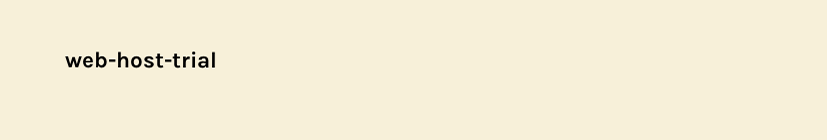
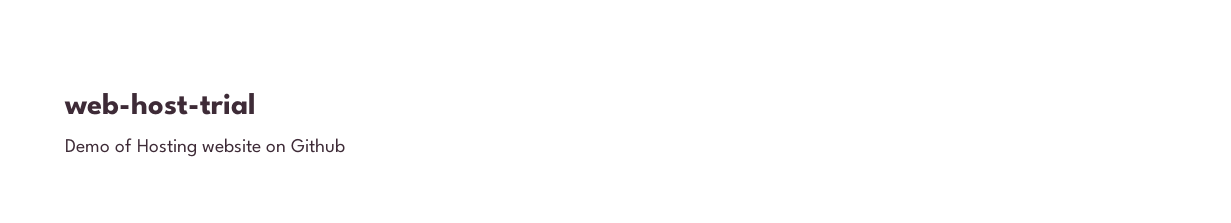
+ Demo of Hosting website on Github

